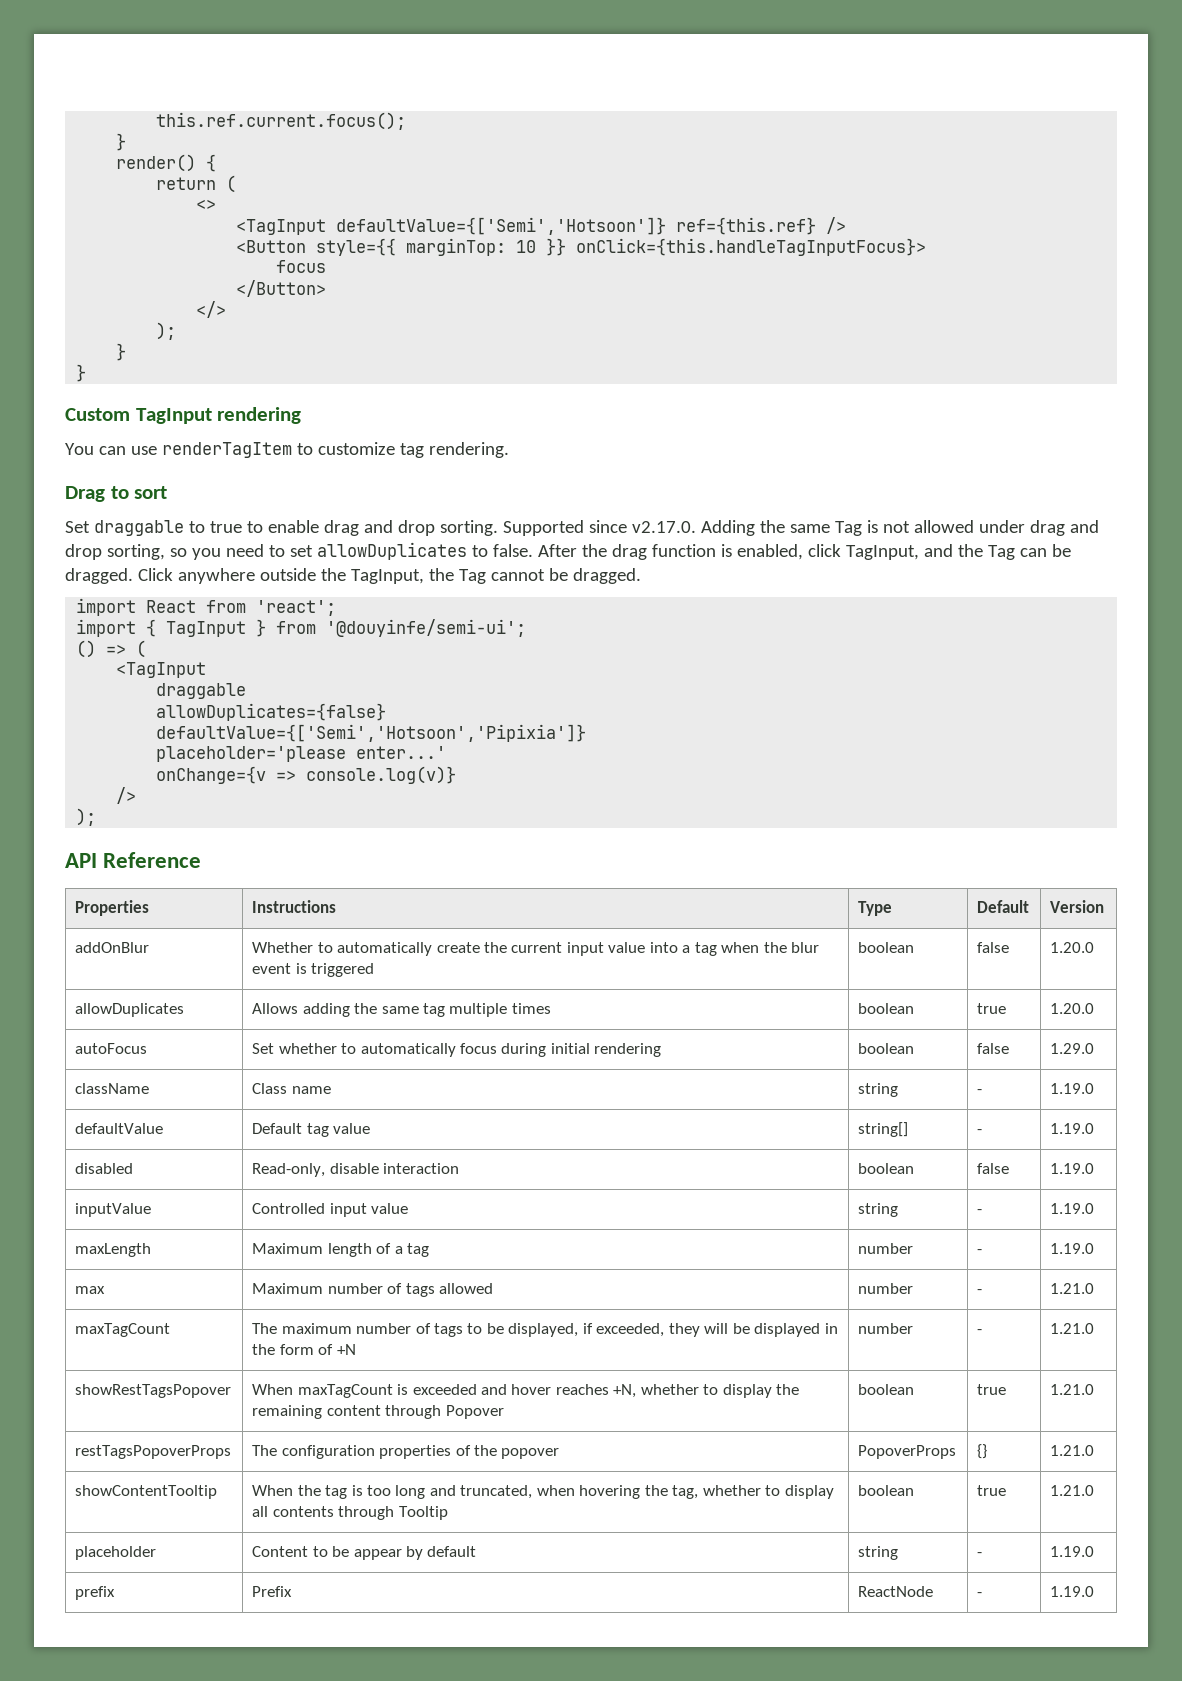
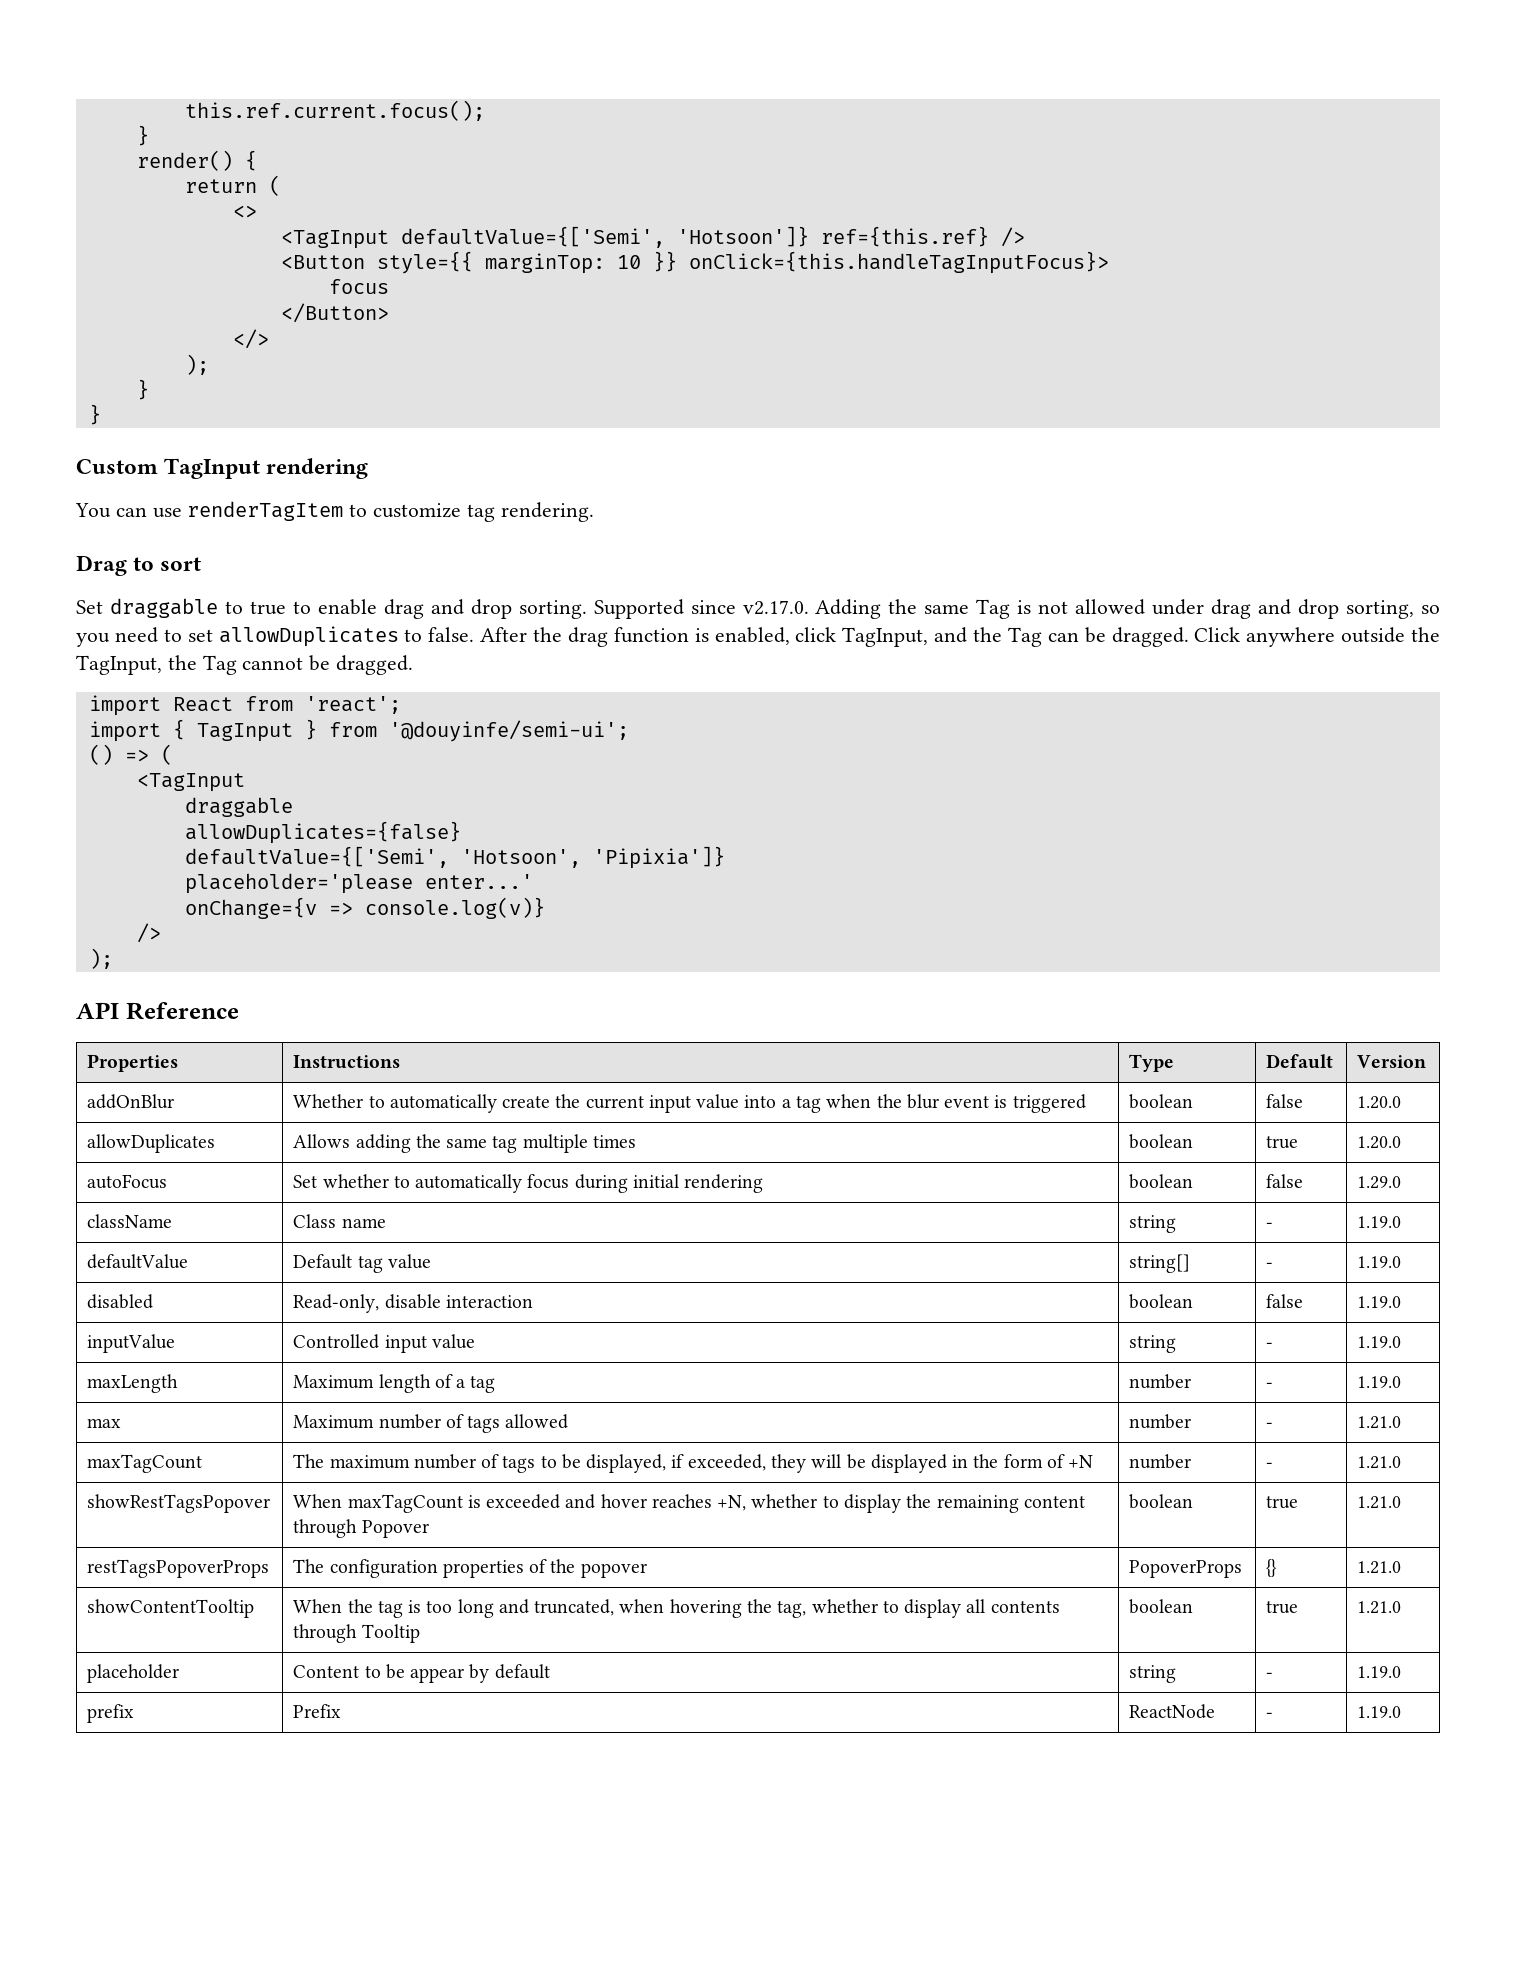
- <TagInput defaultValue={['Semi','Hotsoon']} ref={this.ref} />
+ <TagInput defaultValue={['Semi', 'Hotsoon']} ref={this.ref} />
- defaultValue={['Semi','Hotsoon','Pipixia']}
+ defaultValue={['Semi', 'Hotsoon', 'Pipixia']}

